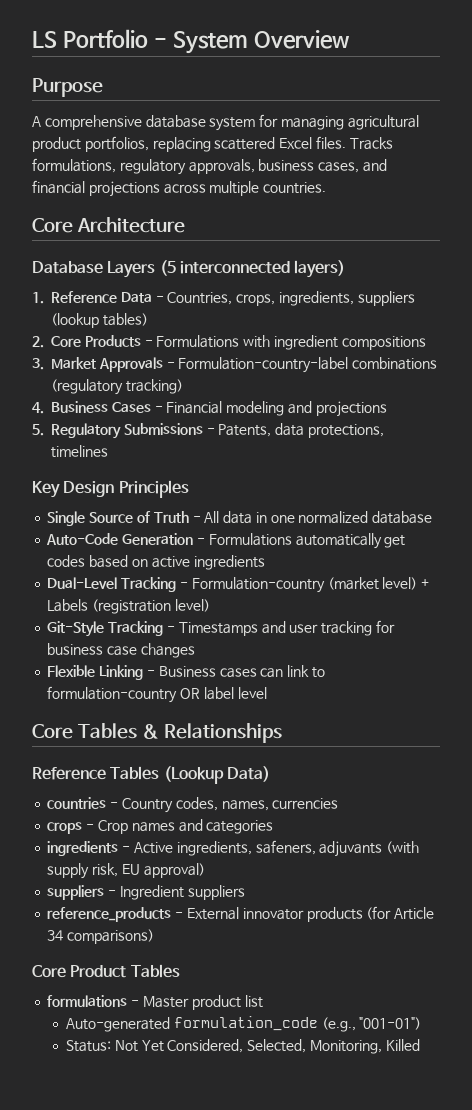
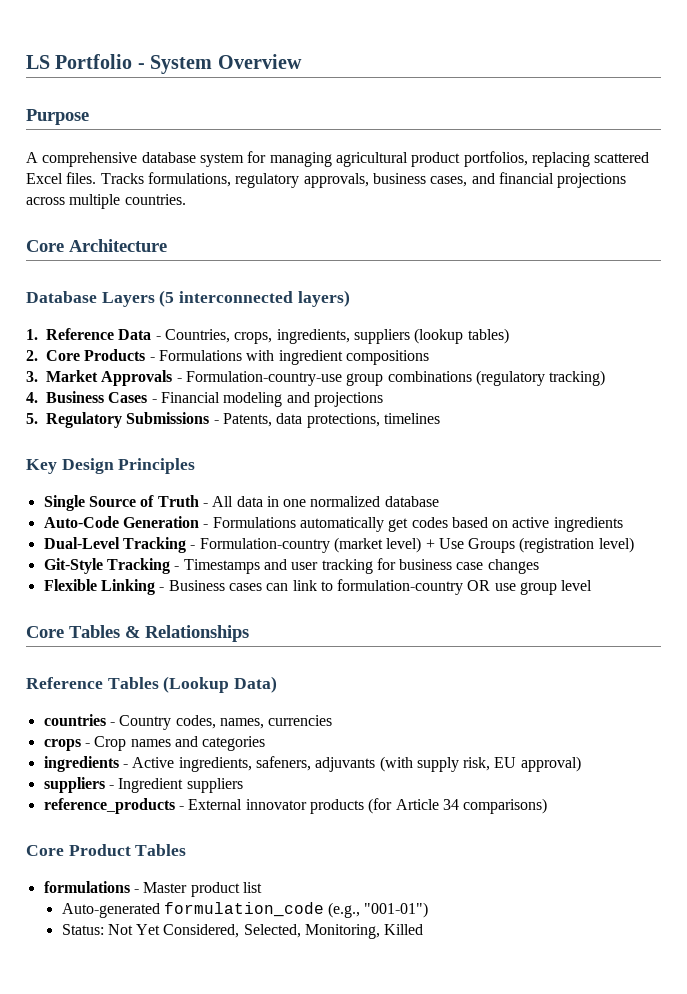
- 3. Market Approvals - Formulation-country-label combinations (regulatory tracking)
+ 3. Market Approvals - Formulation-country-use group combinations (regulatory tracking)
- Dual-Level Tracking - Formulation-country (market level) + Labels (registration level)
+ Dual-Level Tracking - Formulation-country (market level) + Use Groups (registration level)
- Flexible Linking - Business cases can link to formulation-country OR label level
+ Flexible Linking - Business cases can link to formulation-country OR use group level

